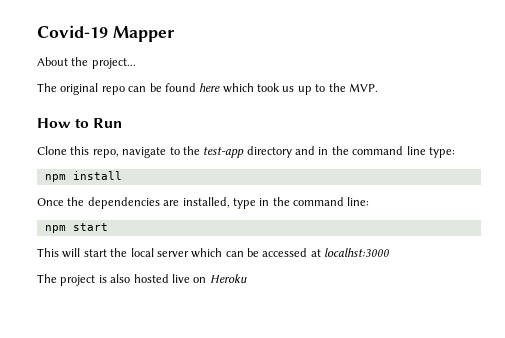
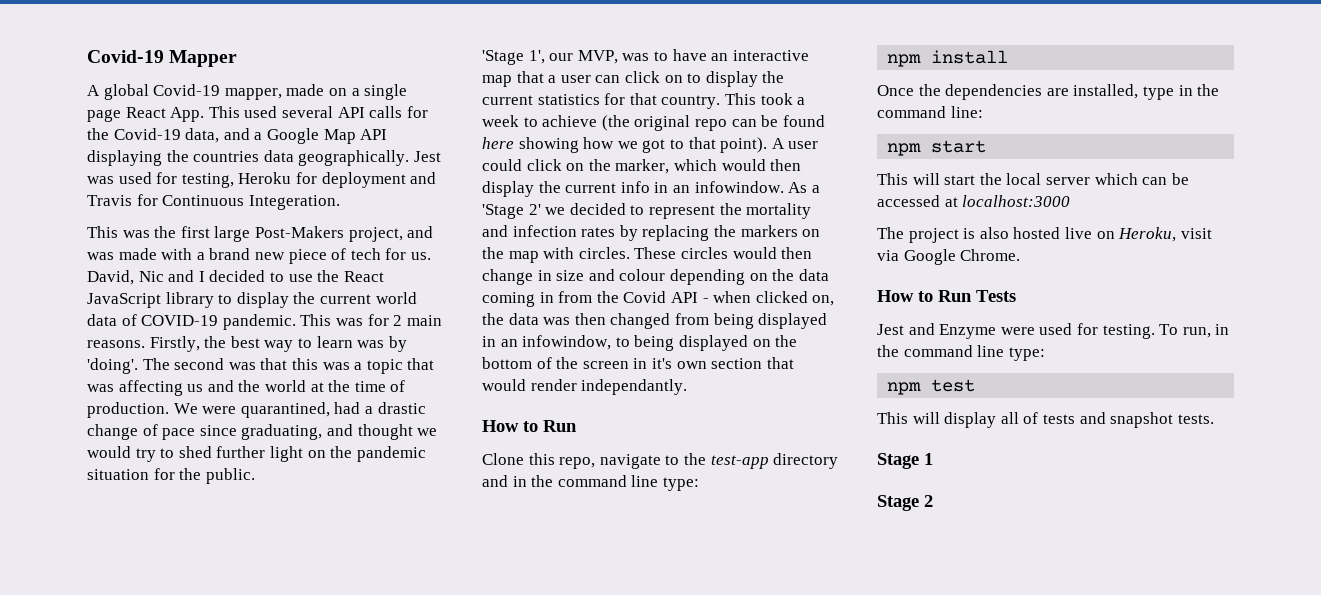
- About the project...
- The original repo can be found here which took us up to the MVP.
+ A global Covid-19 mapper, made on a single page React App. This used several API calls for the Covid-19 data, and a Google Map API displaying the countries data geographically. Jest was used for testing, Heroku for deployment and Travis for Continuous Integeration.
+ This was the first large Post-Makers project, and was made with a brand new piece of tech for us. David, Nic and I decided to use the React JavaScript library to display the current world data of COVID-19 pandemic. This was for 2 main reasons. Firstly, the best way to learn was by 'doing'. The second was that this was a topic that was affecting us and the world at the time of production. We were quarantined, had a drastic change of pace since graduating, and thought we would try to shed further light on the pandemic situation for the public.
+ 'Stage 1', our MVP, was to have an interactive map that a user can click on to display the current statistics for that country. This took a week to achieve (the original repo can be found here showing how we got to that point). A user could click on the marker, which would then display the current info in an infowindow. As a 'Stage 2' we decided to represent the mortality and infection rates by replacing the markers on the map with circles. These circles would then change in size and colour depending on the data coming in from the Covid API - when clicked on, the data was then changed from being displayed in an infowindow, to being displayed on the bottom of the screen in it's own section that would render independantly.
- This will start the local server which can be accessed at localhst:3000
+ This will start the local server which can be accessed at localhost:3000
- The project is also hosted live on Heroku
+ The project is also hosted live on Heroku, visit via Google Chrome.
+ How to Run Tests
+ Jest and Enzyme were used for testing. To run, in the command line type:
+ npm test
+ This will display all of tests and snapshot tests.
+ Stage 1
+ Stage 2

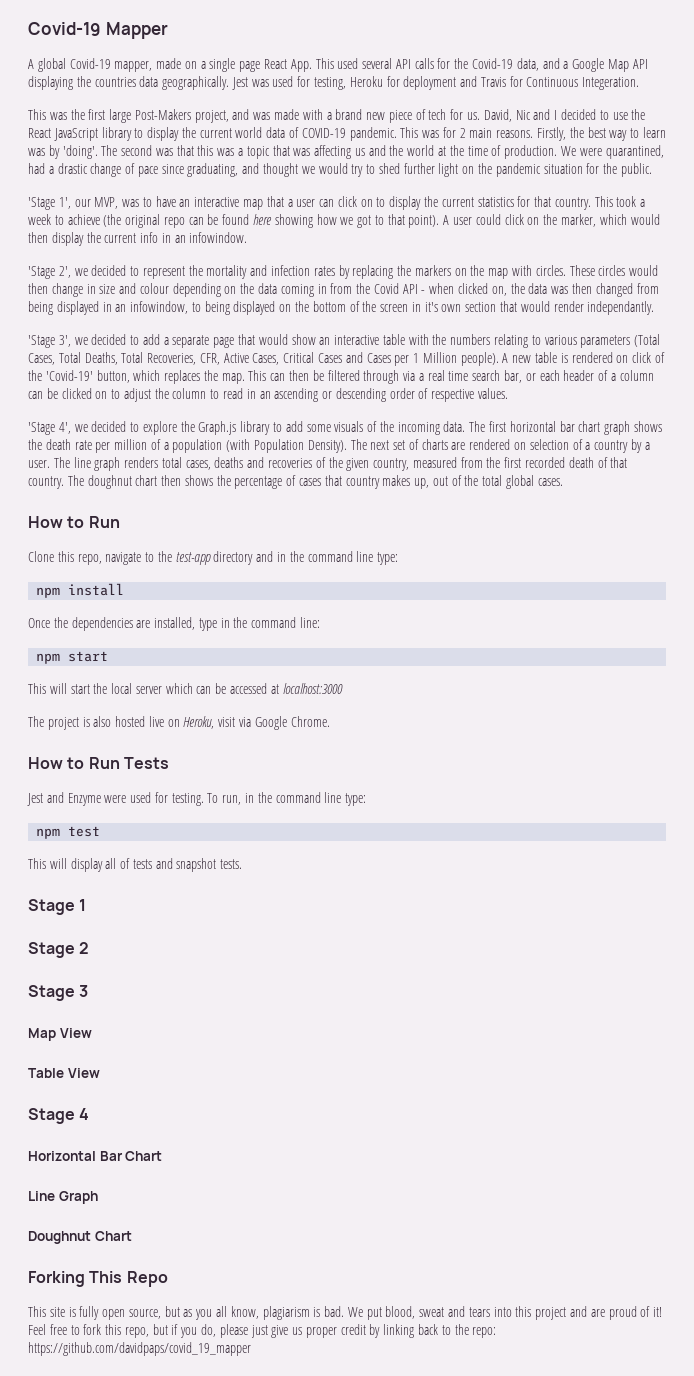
- A user could click on the marker, which would then display the current info in an infowindow. As a 'Stage 2' we decided to represent the mortality and infection rates by replacing the markers on the map with circles.
+ A user could click on the marker, which would then display the current info in an infowindow.
+ 'Stage 2', we decided to represent the mortality and infection rates by replacing the markers on the map with circles.
+ 'Stage 3', we decided to add a separate page that would show an interactive table with the numbers relating to various parameters (Total Cases, Total Deaths, Total Recoveries, CFR, Active Cases, Critical Cases and Cases per 1 Million people). A new table is rendered on click of the 'Covid-19' button, which replaces the map. This can then be filtered through via a real time search bar, or each header of a column can be clicked on to adjust the column to read in an ascending or descending order of respective values.
+ 'Stage 4', we decided to explore the Graph.js library to add some visuals of the incoming data. The first horizontal bar chart graph shows the death rate per million of a population (with Population Density). The next set of charts are rendered on selection of a country by a user. The line graph renders total cases, deaths and recoveries of the given country, measured from the first recorded death of that country. The doughnut chart then shows the percentage of cases that country makes up, out of the total global cases.
+ Stage 3
+ Map View
+ Table View
+ Stage 4
+ Horizontal Bar Chart
+ Line Graph
+ Doughnut Chart
+ Forking This Repo
+ This site is fully open source, but as you all know, plagiarism is bad. We put blood, sweat and tears into this project and are proud of it! Feel free to fork this repo, but if you do, please just give us proper credit by linking back to the repo: https://github.com/davidpaps/covid_19_mapper

